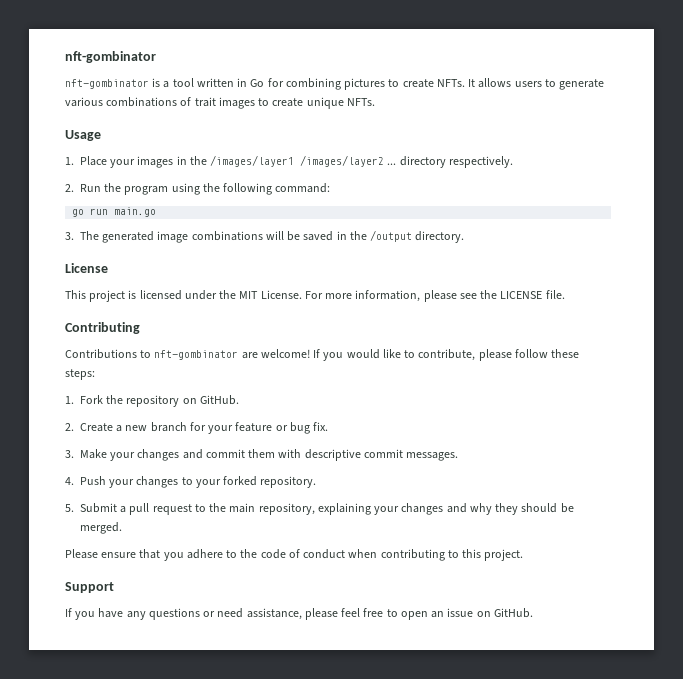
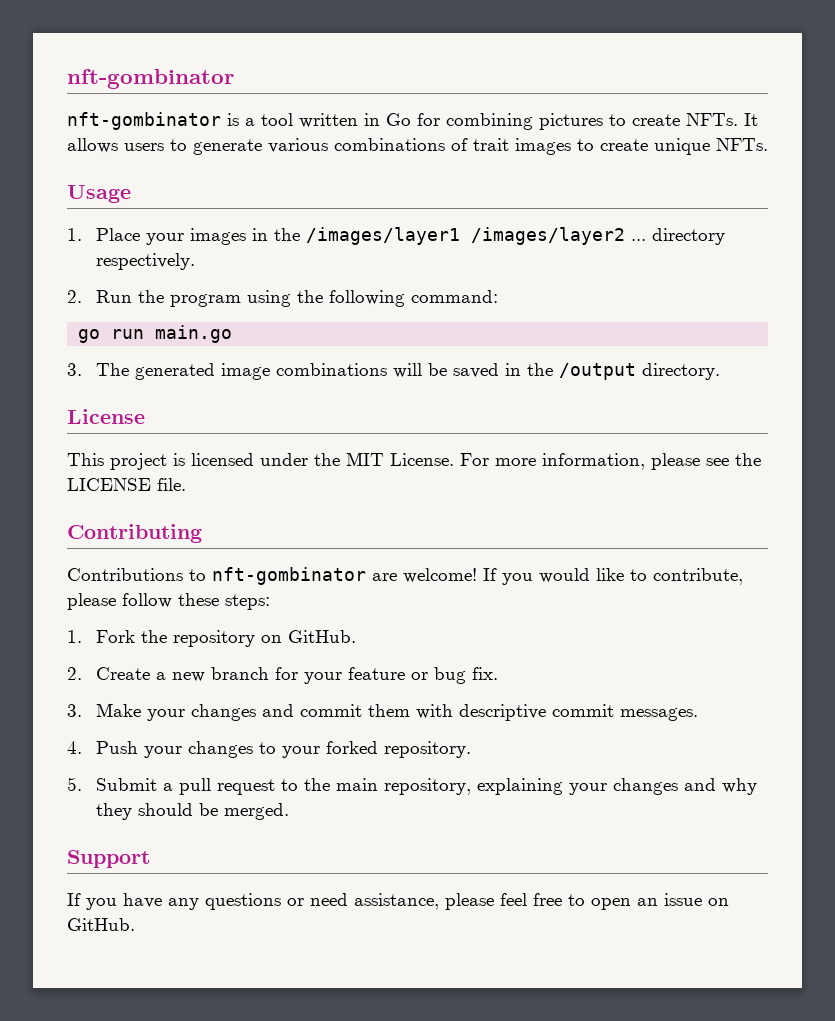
- Please ensure that you adhere to the code of conduct when contributing to this project.

